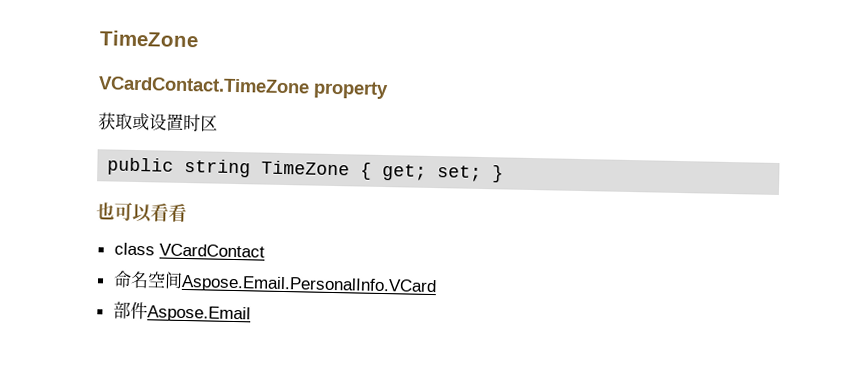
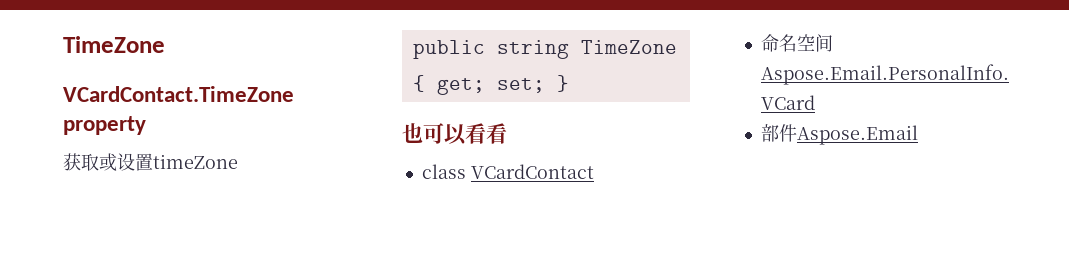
- 获取或设置时区
+ 获取或设置timeZone

